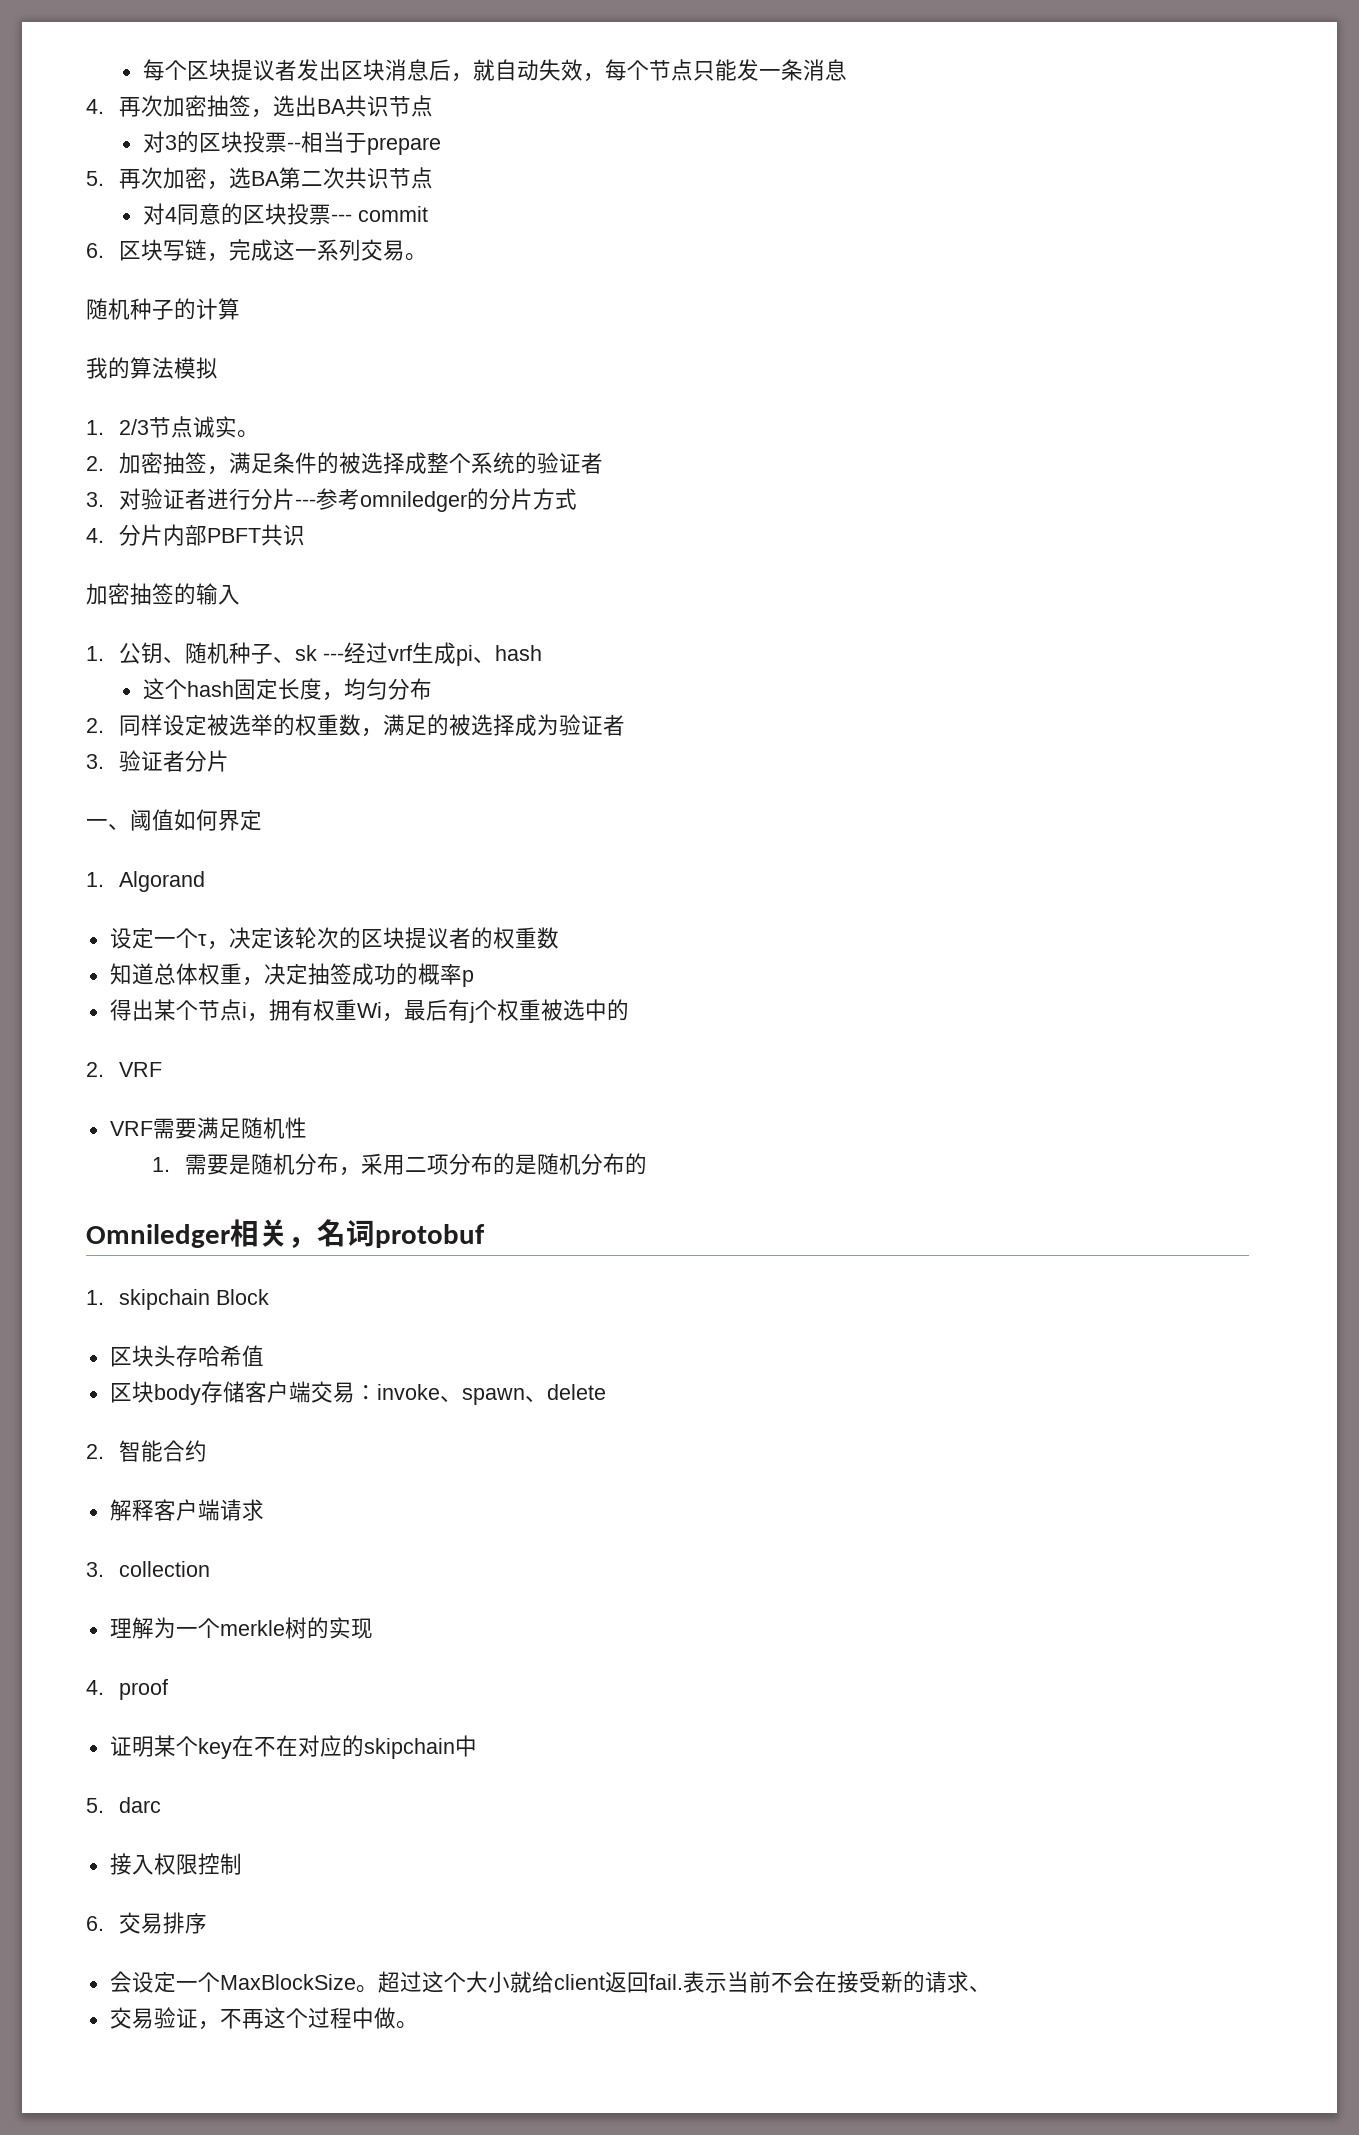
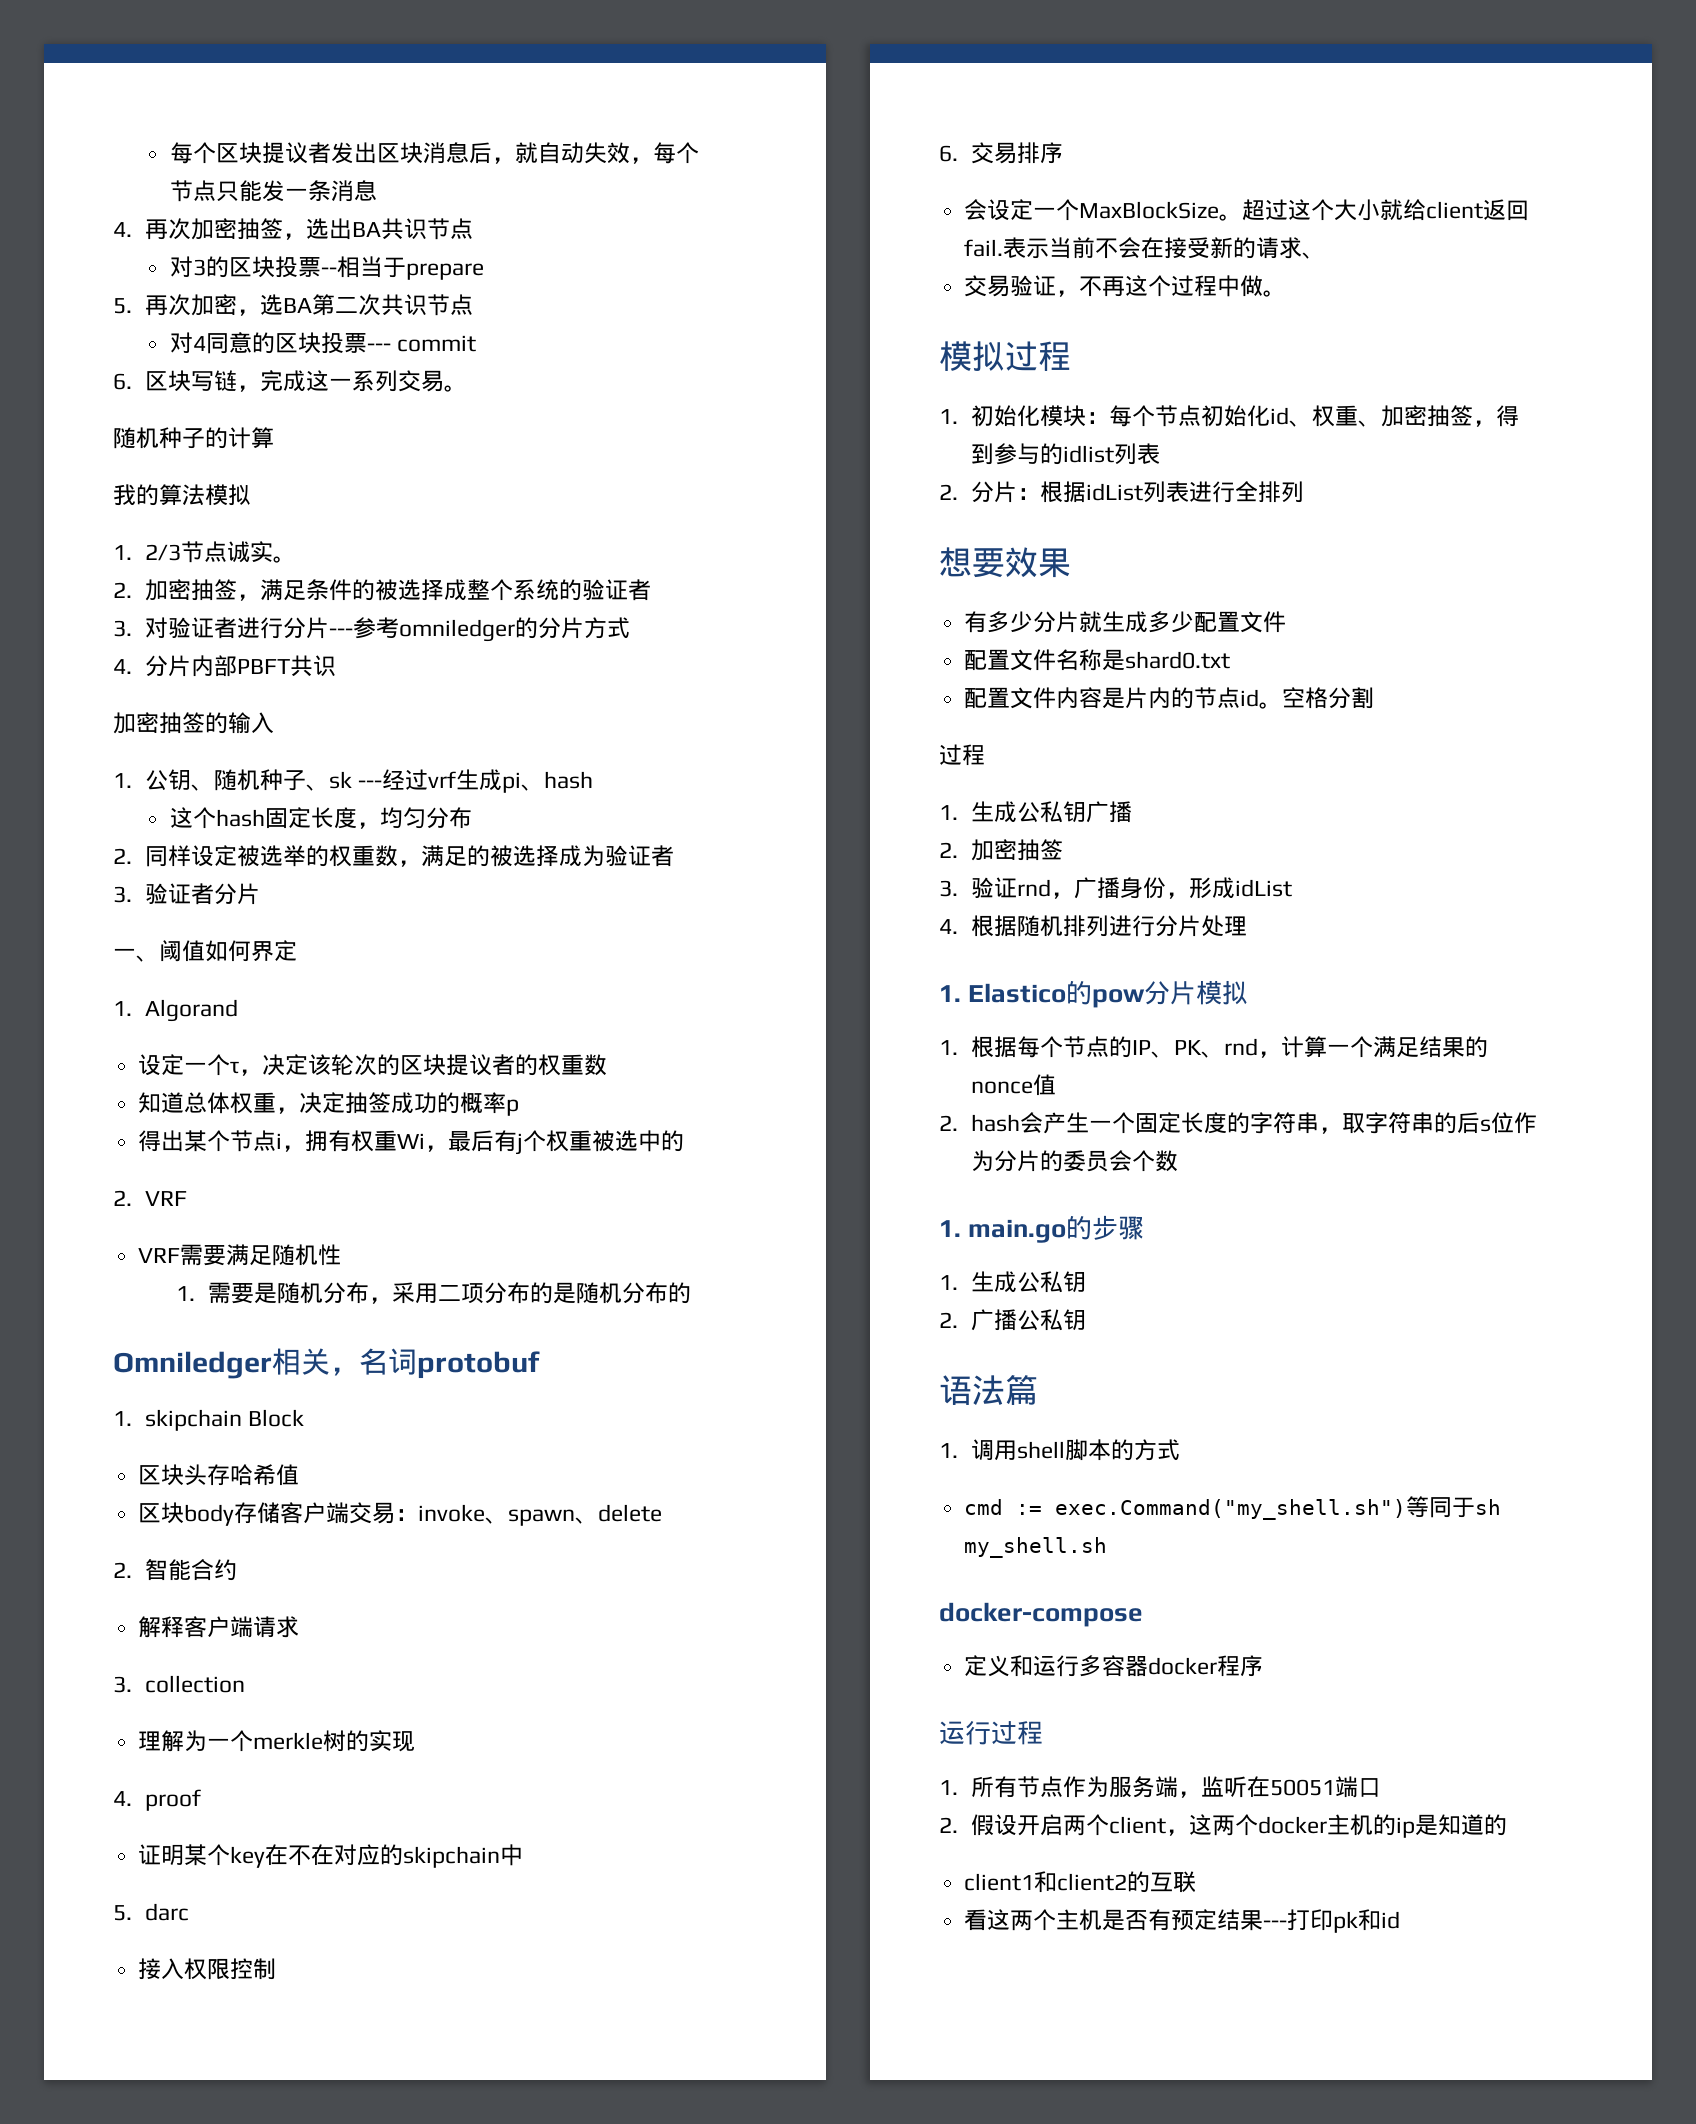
+ 模拟过程
+ 1.初始化模块：每个节点初始化id、权重、加密抽签，得到参与的idlist列表
+ 2.分片：根据idList列表进行全排列
+ 想要效果
+ 有多少分片就生成多少配置文件
+ 配置文件名称是shard0.txt
+ 配置文件内容是片内的节点id。空格分割
+ 过程
+ 1.生成公私钥广播
+ 2.加密抽签
+ 3.验证rnd，广播身份，形成idList
+ 4.根据随机排列进行分片处理
+ 1. Elastico的pow分片模拟
+ 1.根据每个节点的IP、PK、rnd，计算一个满足结果的nonce值
+ 2. hash会产生一个固定长度的字符串，取字符串的后s位作为分片的委员会个数
+ 1. main.go的步骤
+ 1.生成公私钥
+ 2.广播公私钥
+ 语法篇
+ 1.调用shell脚本的方式
+ cmd := exec.Command("my_shell.sh")等同于sh my_shell.sh
+ docker-compose
+ 定义和运行多容器docker程序
+ 运行过程
+ 1.所有节点作为服务端，监听在50051端口
+ 2.假设开启两个client，这两个docker主机的ip是知道的
+ client1和client2的互联
+ 看这两个主机是否有预定结果---打印pk和id

